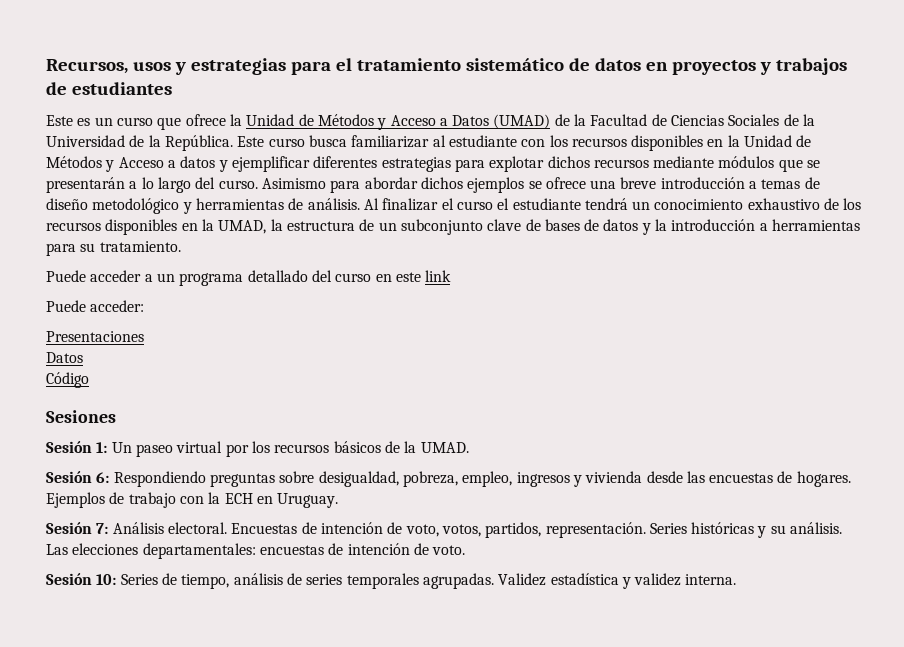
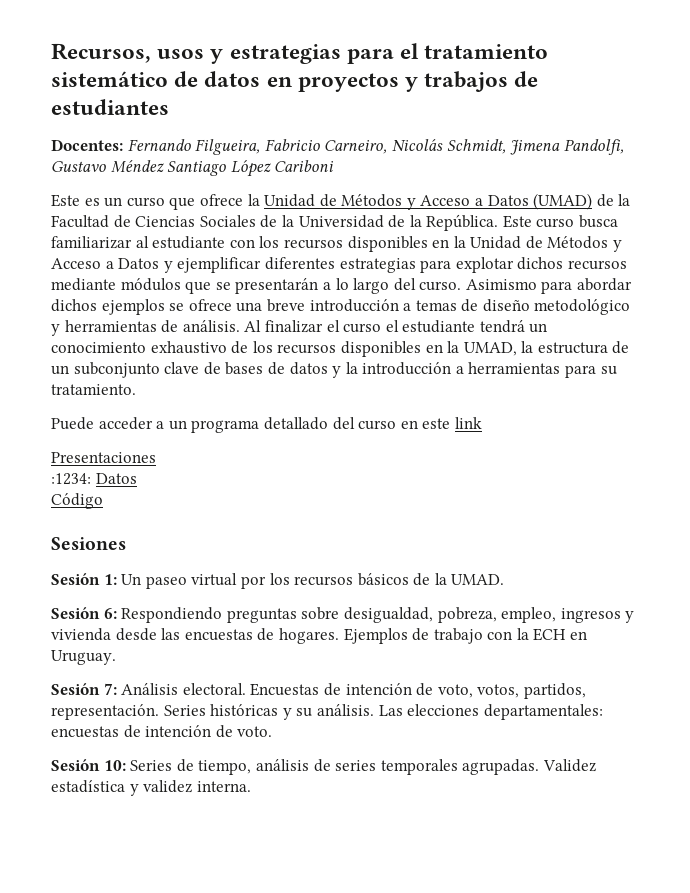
+ Docentes: Fernando Filgueira, Fabricio Carneiro, Nicolás Schmidt, Jimena Pandolfi, Gustavo Méndez Santiago López Cariboni
- Este curso busca familiarizar al estudiante con los recursos disponibles en la Unidad de Métodos y Acceso a datos y ejemplificar diferentes estrategias para explotar dichos recursos mediante módulos que se presentarán a lo largo del curso.
+ Este curso busca familiarizar al estudiante con los recursos disponibles en la Unidad de Métodos y Acceso a Datos y ejemplificar diferentes estrategias para explotar dichos recursos mediante módulos que se presentarán a lo largo del curso.
- Puede acceder:
  Presentaciones
- Datos
+ :1234: Datos

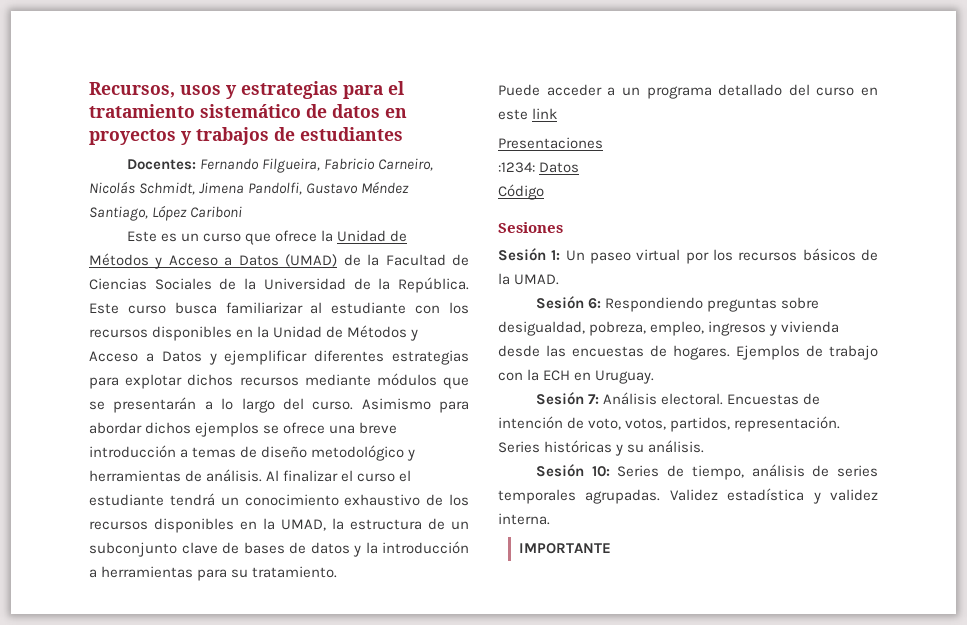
- Docentes: Fernando Filgueira, Fabricio Carneiro, Nicolás Schmidt, Jimena Pandolfi, Gustavo Méndez Santiago López Cariboni
+ Docentes: Fernando Filgueira, Fabricio Carneiro, Nicolás Schmidt, Jimena Pandolfi, Gustavo Méndez Santiago, López Cariboni
- Las elecciones departamentales: encuestas de intención de voto.
+ IMPORTANTE

